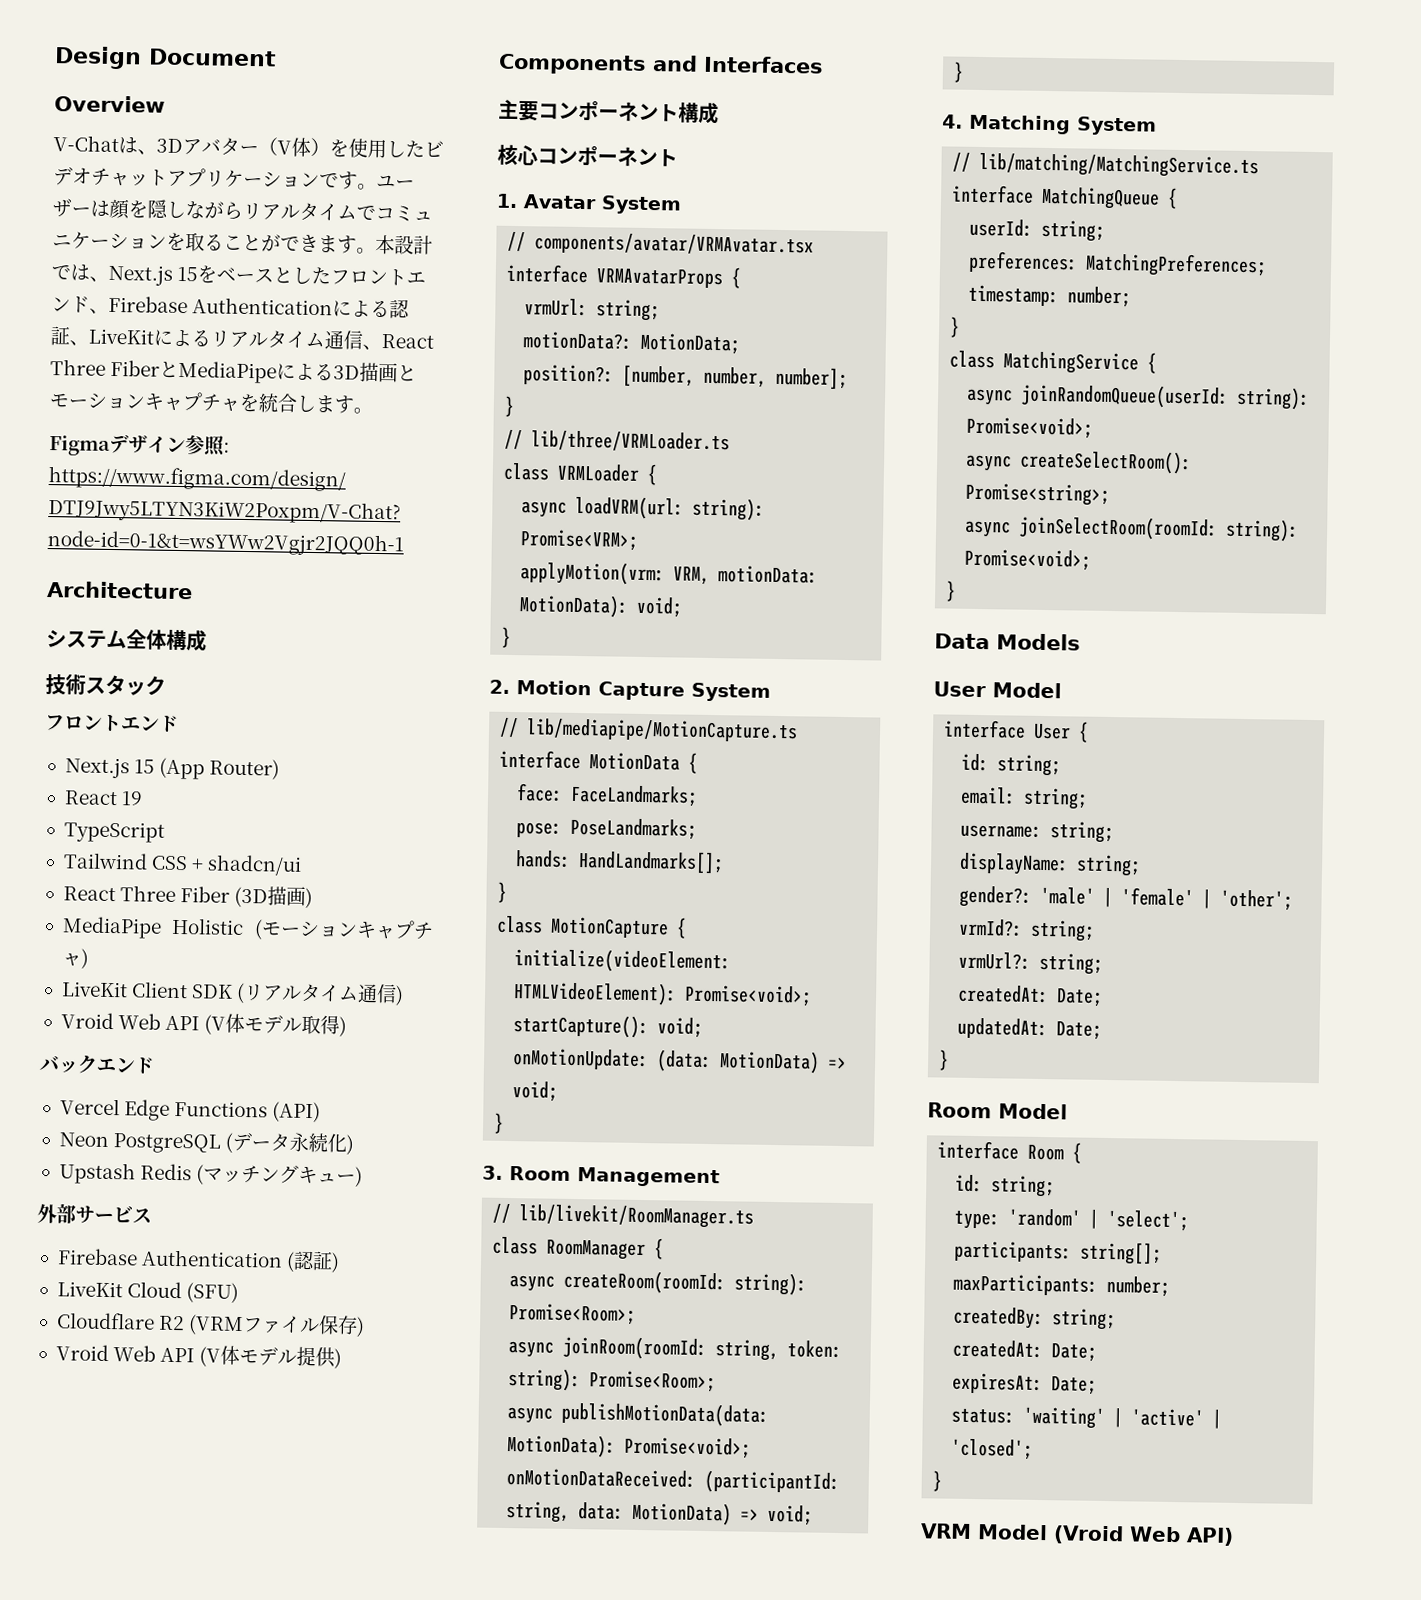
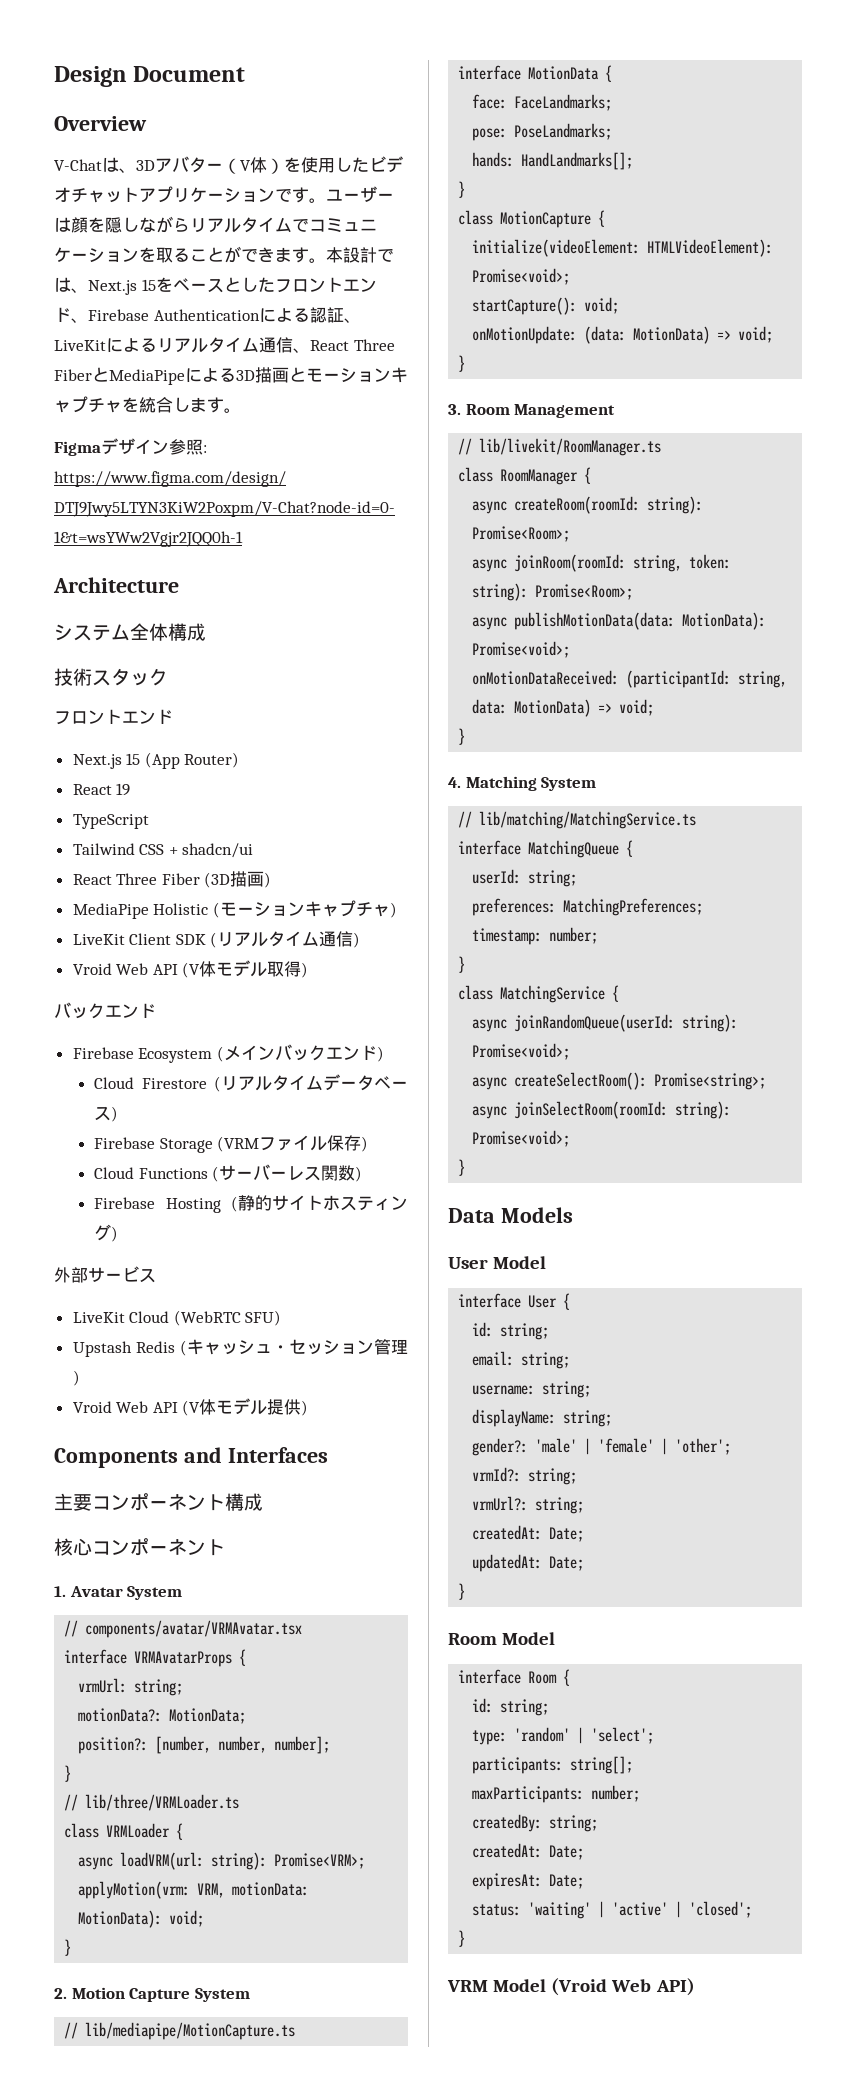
- Vercel Edge Functions (API)
- Neon PostgreSQL (データ永続化)
- Upstash Redis (マッチングキュー)
+ Firebase Ecosystem (メインバックエンド)
+ Cloud Firestore (リアルタイムデータベース)
+ Firebase Storage (VRMファイル保存)
+ Cloud Functions (サーバーレス関数)
+ Firebase Hosting (静的サイトホスティング)
  外部サービス
- Firebase Authentication (認証)
- LiveKit Cloud (SFU)
- Cloudflare R2 (VRMファイル保存)
+ LiveKit Cloud (WebRTC SFU)
+ Upstash Redis (キャッシュ・セッション管理)

